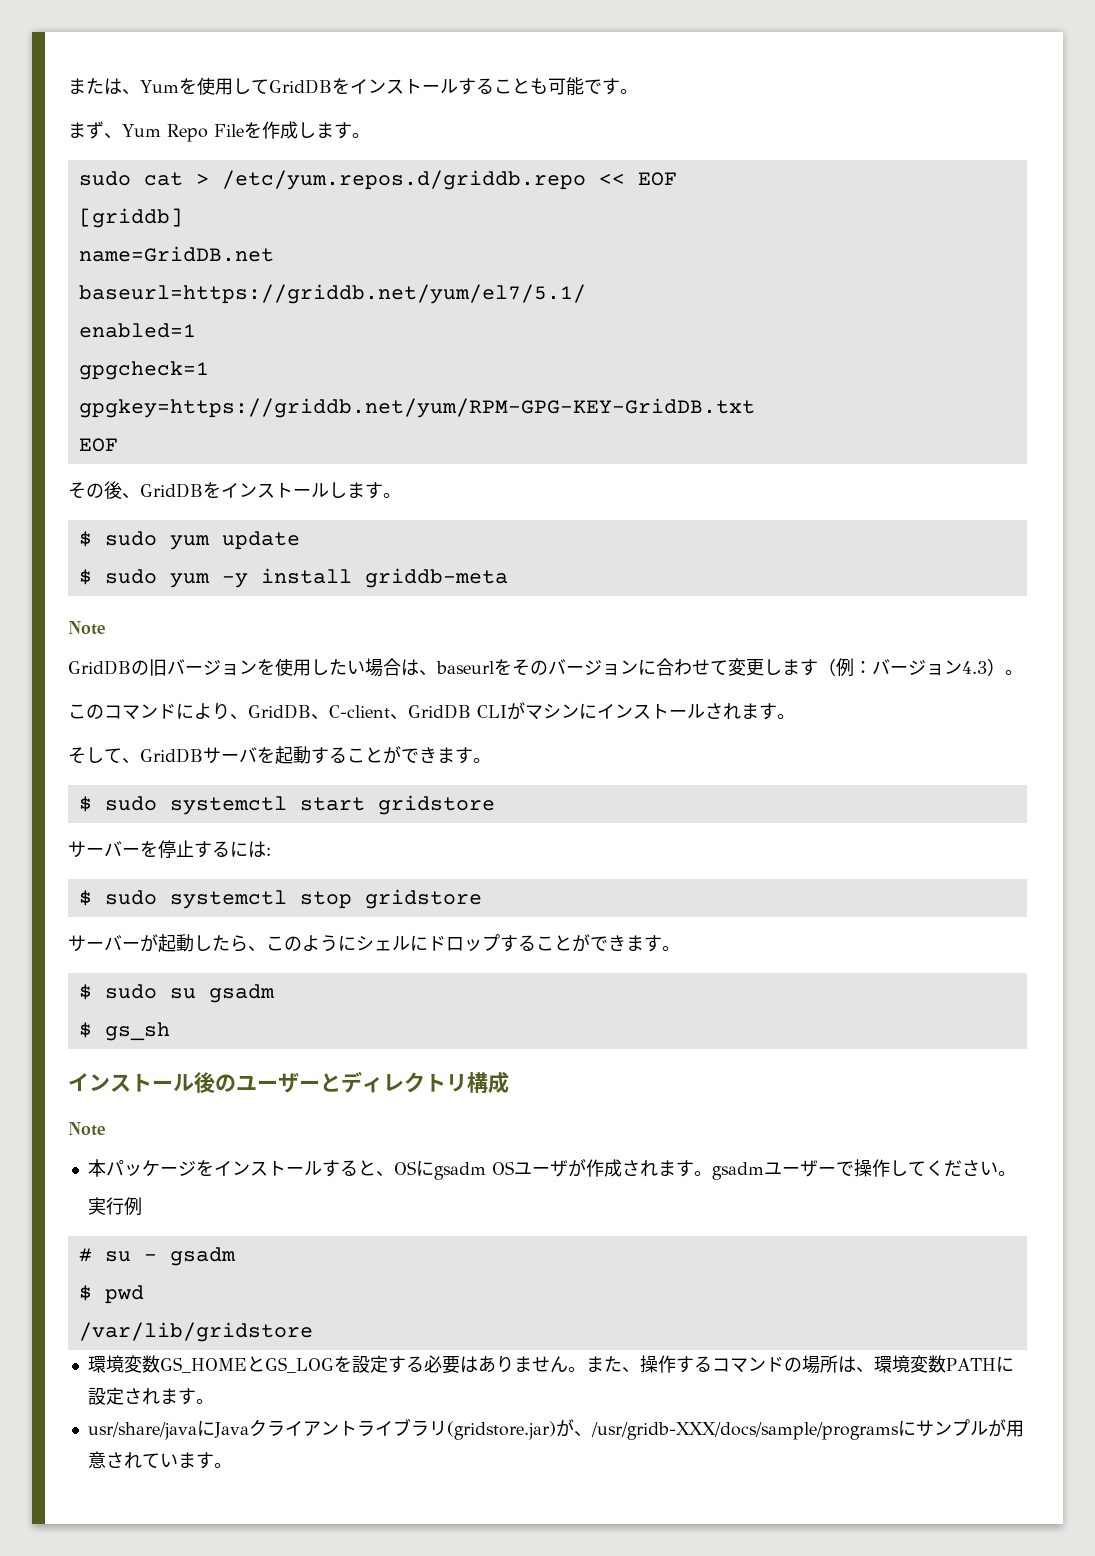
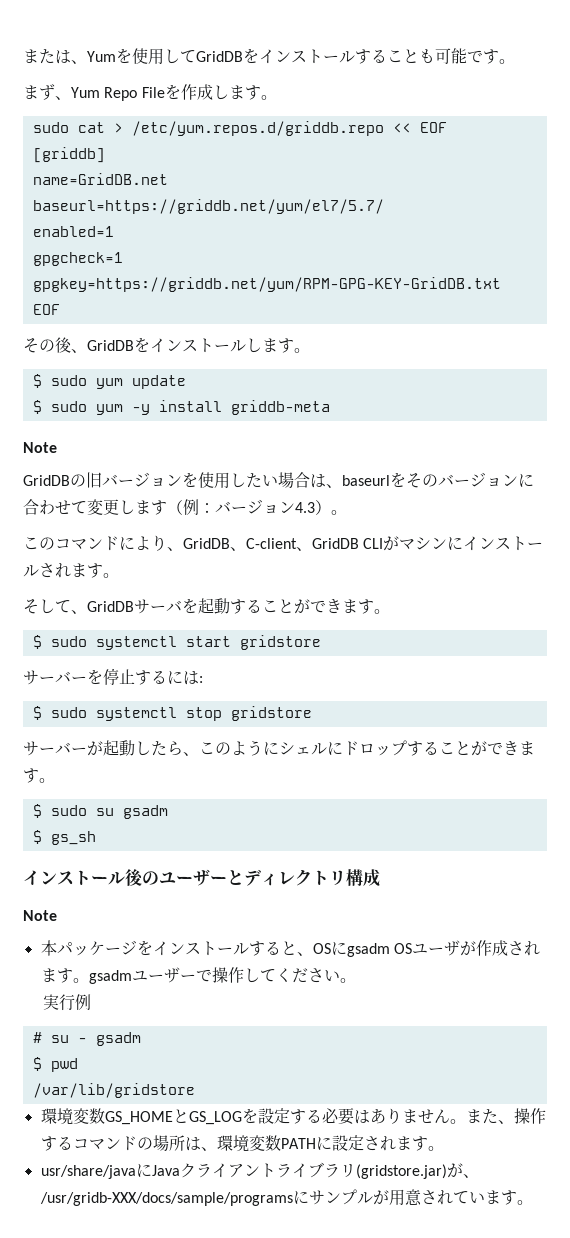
- baseurl=https://griddb.net/yum/el7/5.1/
+ baseurl=https://griddb.net/yum/el7/5.7/

